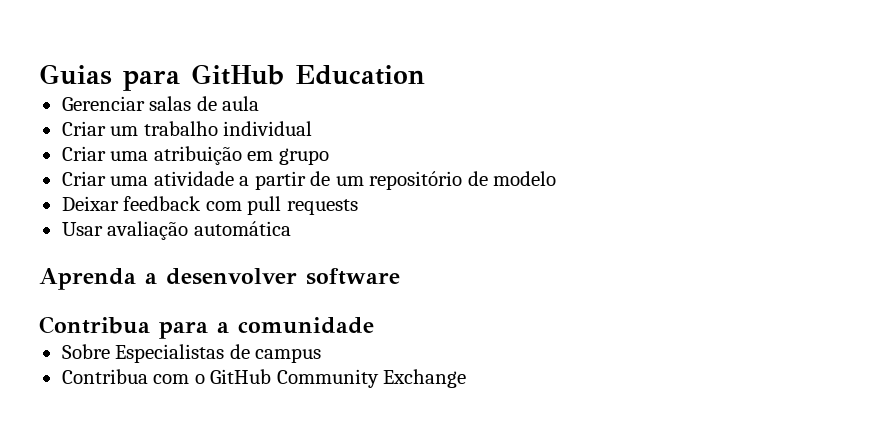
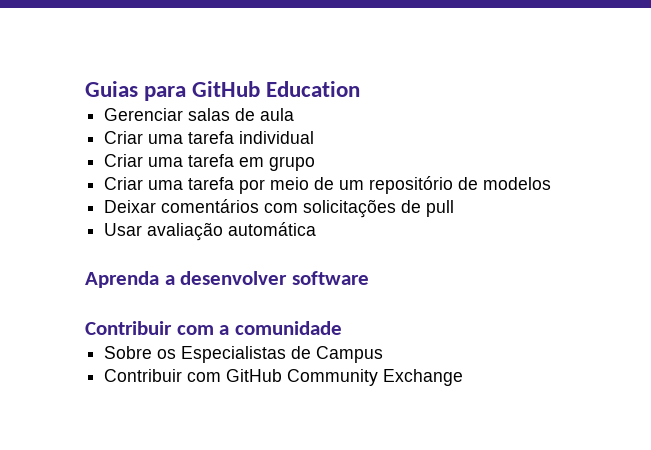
- Criar um trabalho individual
+ Criar uma tarefa individual
- Criar uma atribuição em grupo
+ Criar uma tarefa em grupo
- Criar uma atividade a partir de um repositório de modelo
+ Criar uma tarefa por meio de um repositório de modelos
- Deixar feedback com pull requests
+ Deixar comentários com solicitações de pull
- Contribua para a comunidade
+ Contribuir com a comunidade
- Sobre Especialistas de campus
- Contribua com o GitHub Community Exchange
+ Sobre os Especialistas de Campus
+ Contribuir com GitHub Community Exchange

